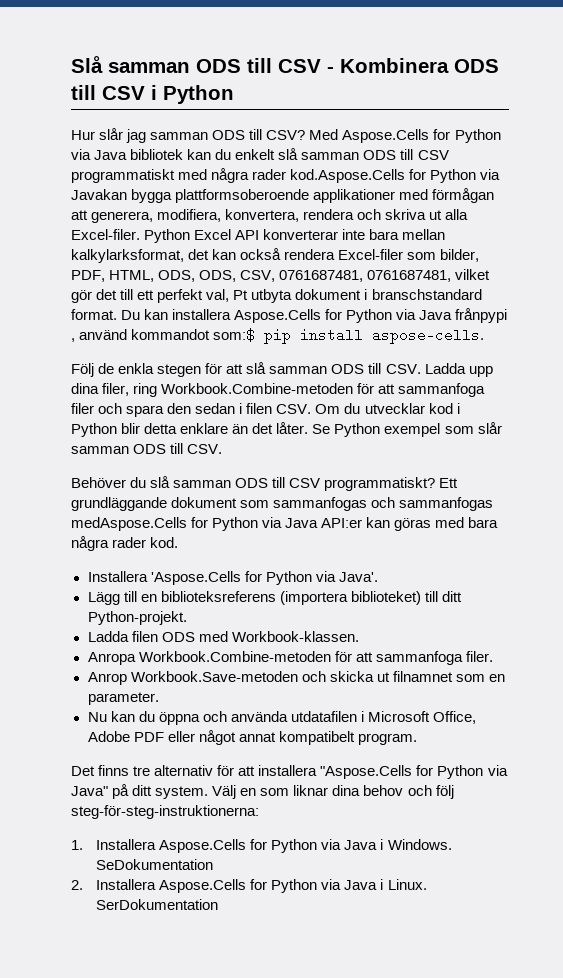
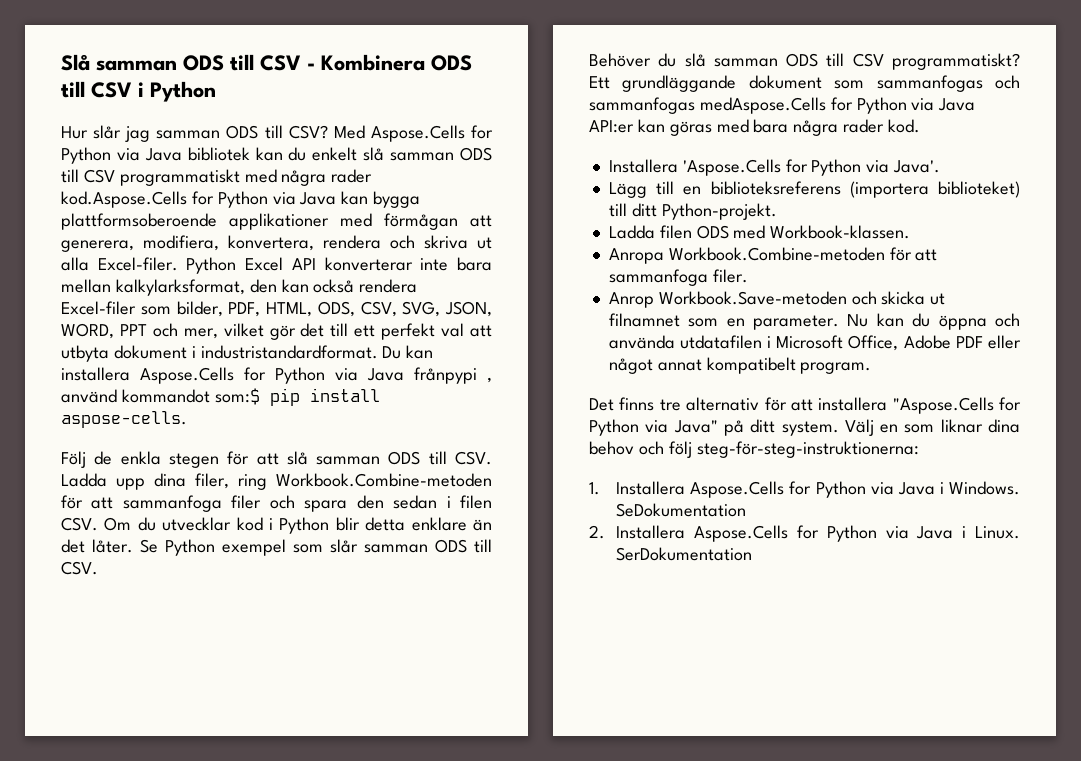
- Med Aspose.Cells for Python via Java bibliotek kan du enkelt slå samman ODS till CSV programmatiskt med några rader kod.Aspose.Cells for Python via Javakan bygga plattformsoberoende applikationer med förmågan att generera, modifiera, konvertera, rendera och skriva ut alla Excel-filer.
+ Med Aspose.Cells for Python via Java bibliotek kan du enkelt slå samman ODS till CSV programmatiskt med några rader kod.Aspose.Cells for Python via Java kan bygga plattformsoberoende applikationer med förmågan att generera, modifiera, konvertera, rendera och skriva ut alla Excel-filer.
- Python Excel API konverterar inte bara mellan kalkylarksformat, det kan också rendera Excel-filer som bilder, PDF, HTML, ODS, ODS, CSV, 0761687481, 0761687481, vilket gör det till ett perfekt val, Pt utbyta dokument i branschstandard format.
+ Python Excel API konverterar inte bara mellan kalkylarksformat, den kan också rendera Excel-filer som bilder, PDF, HTML, ODS, CSV, SVG, JSON, WORD, PPT och mer, vilket gör det till ett perfekt val att utbyta dokument i industristandardformat.
- Anrop Workbook.Save-metoden och skicka ut filnamnet som en parameter.
- Nu kan du öppna och använda utdatafilen i Microsoft Office, Adobe PDF eller något annat kompatibelt program.
+ Anrop Workbook.Save-metoden och skicka ut filnamnet som en parameter. Nu kan du öppna och använda utdatafilen i Microsoft Office, Adobe PDF eller något annat kompatibelt program.

